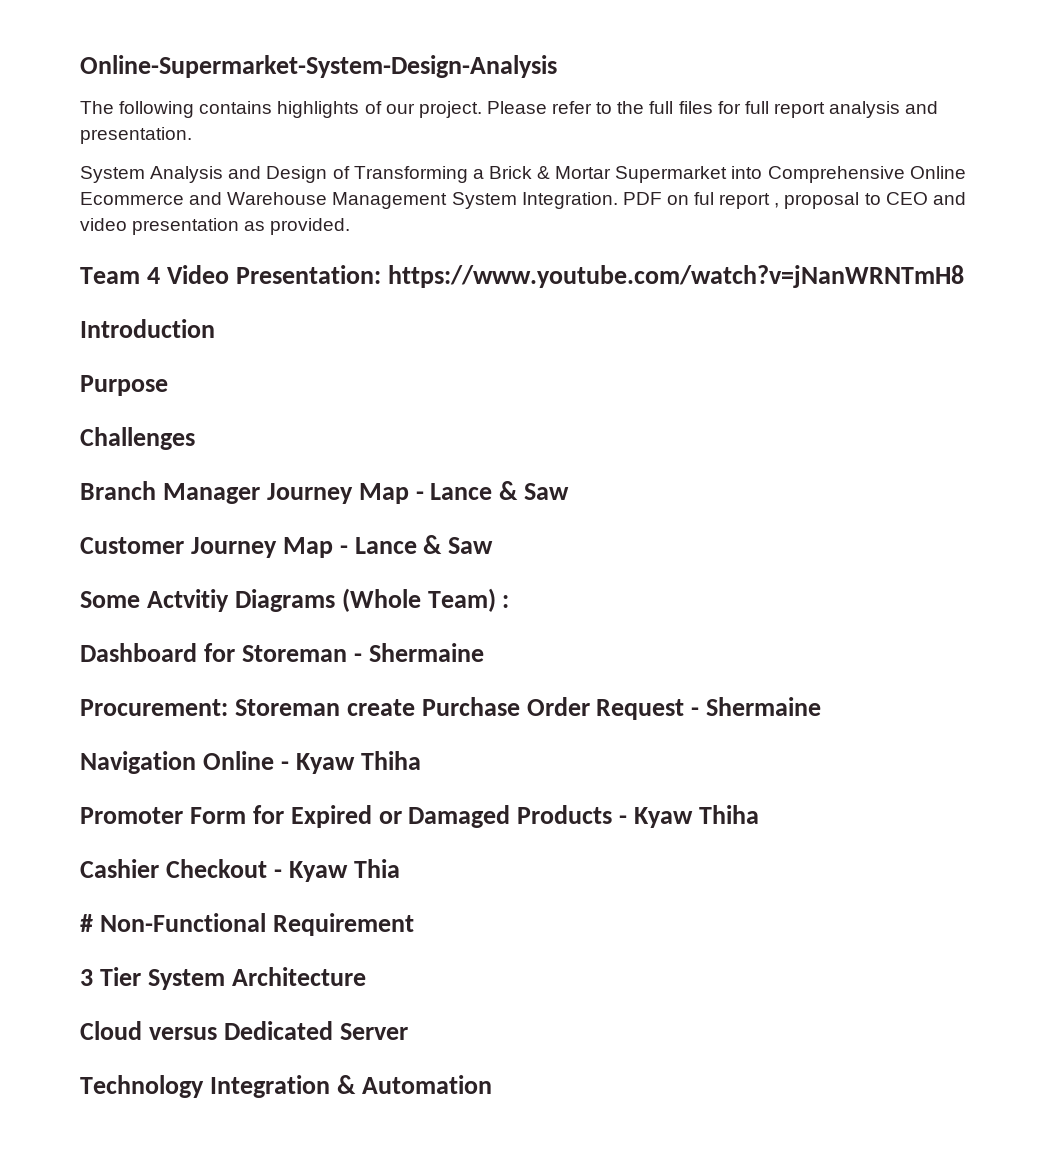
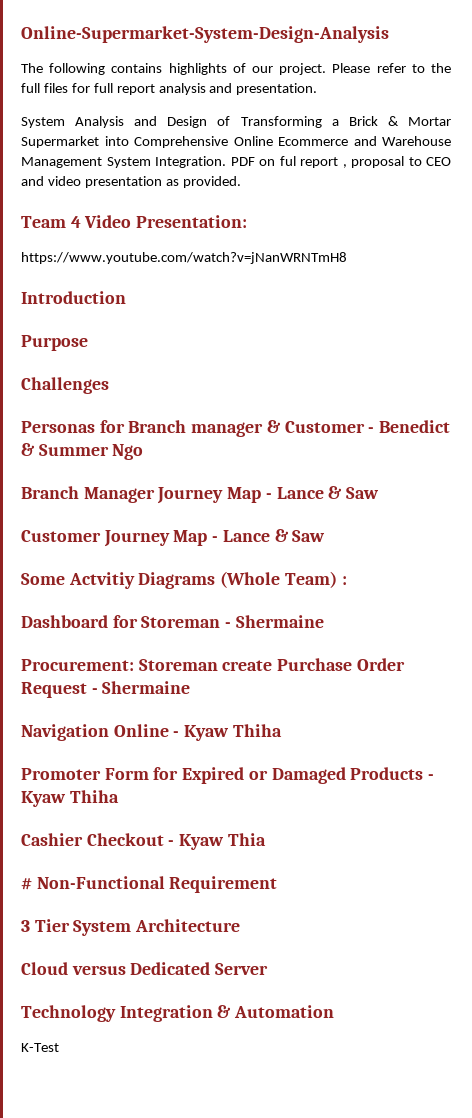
- Team 4 Video Presentation: https://www.youtube.com/watch?v=jNanWRNTmH8
+ Team 4 Video Presentation:
+ https://www.youtube.com/watch?v=jNanWRNTmH8
+ Personas for Branch manager & Customer - Benedict & Summer Ngo
+ K-Test

